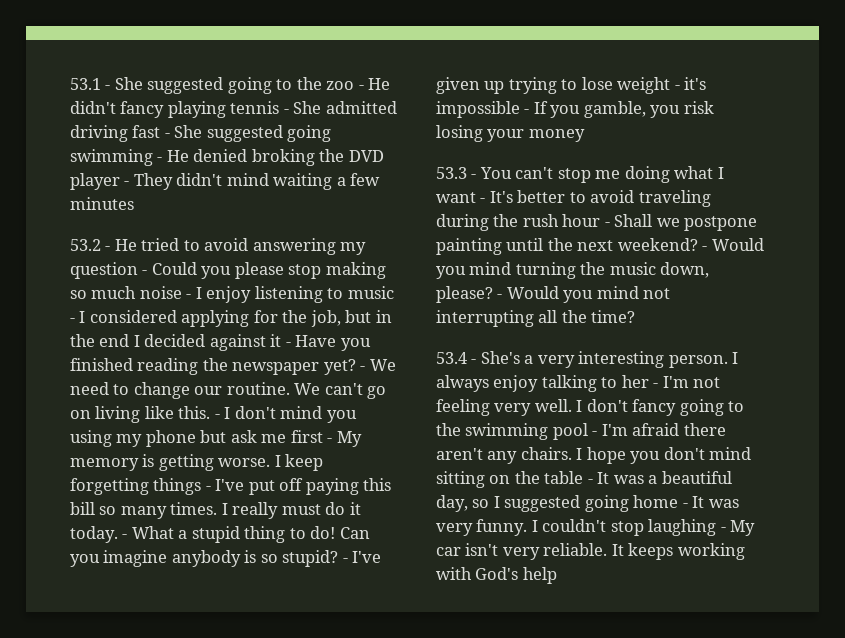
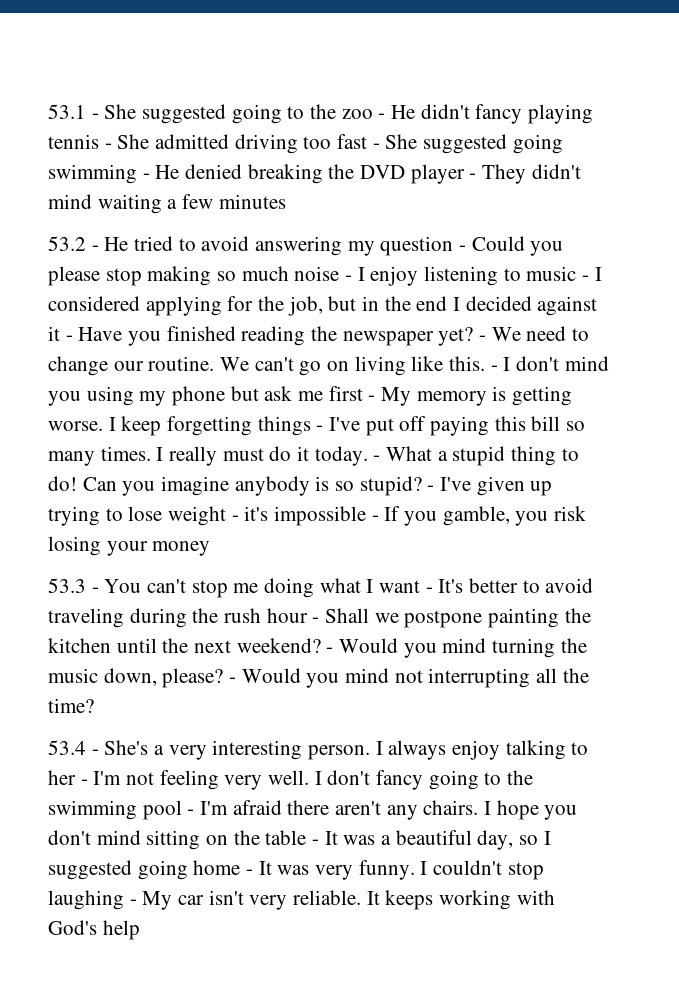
- 53.1 - She suggested going to the zoo - He didn't fancy playing tennis - She admitted driving fast - She suggested going swimming - He denied broking the DVD player - They didn't mind waiting a few minutes
+ 53.1 - She suggested going to the zoo - He didn't fancy playing tennis - She admitted driving too fast - She suggested going swimming - He denied breaking the DVD player - They didn't mind waiting a few minutes
- 53.3 - You can't stop me doing what I want - It's better to avoid traveling during the rush hour - Shall we postpone painting until the next weekend?
+ 53.3 - You can't stop me doing what I want - It's better to avoid traveling during the rush hour - Shall we postpone painting the kitchen until the next weekend?

